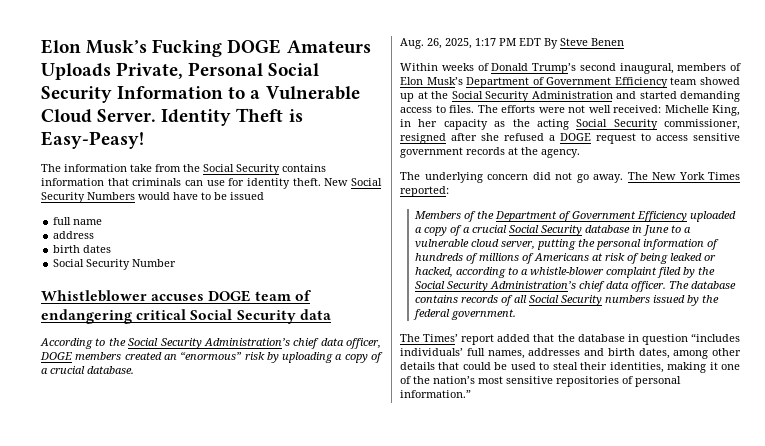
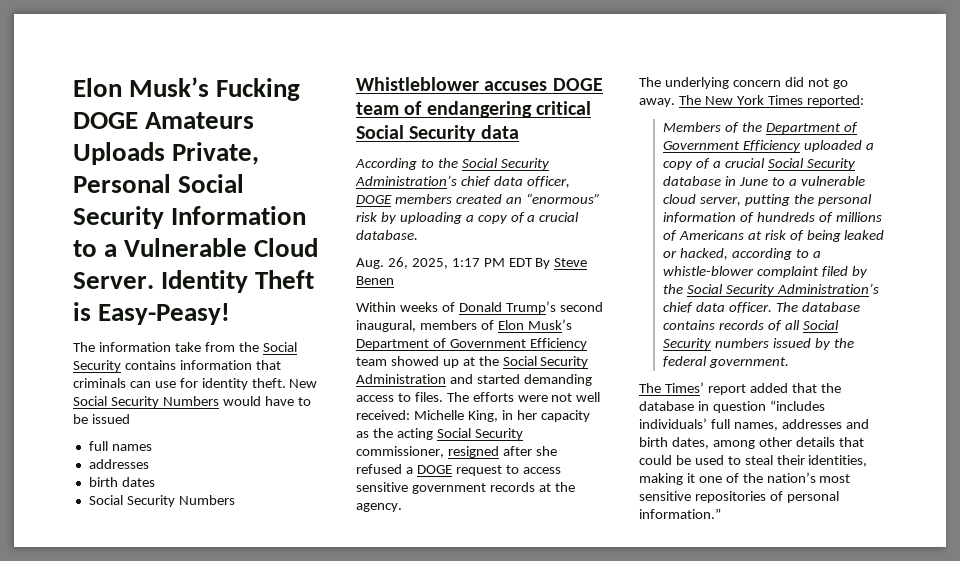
- full name
- address
+ full names
+ addresses
  birth dates
- Social Security Number
+ Social Security Numbers

